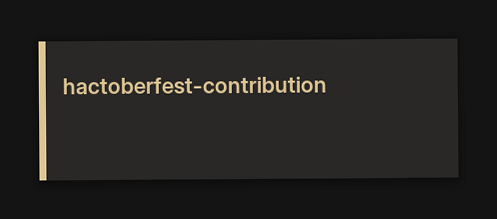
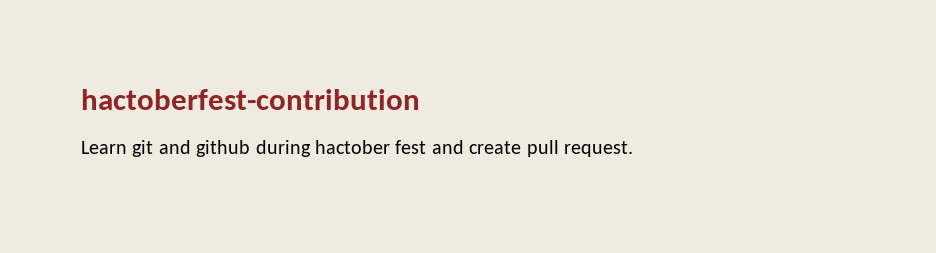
+ Learn git and github during hactober fest and create pull request.

